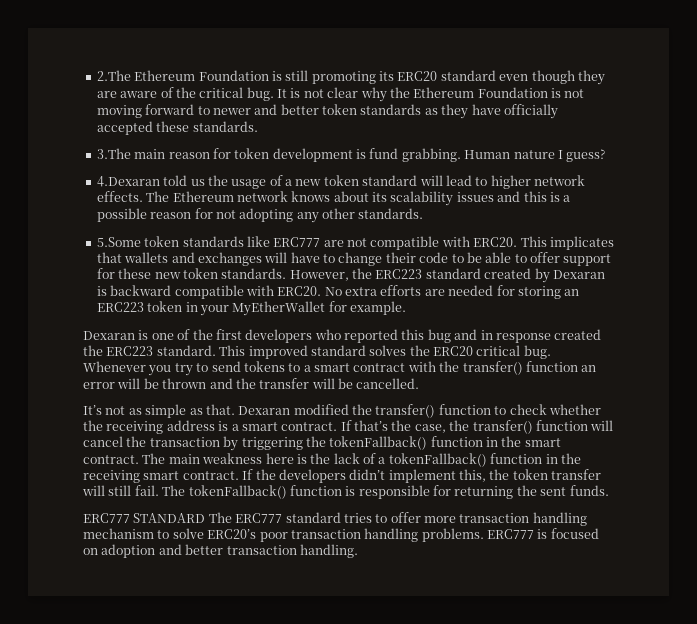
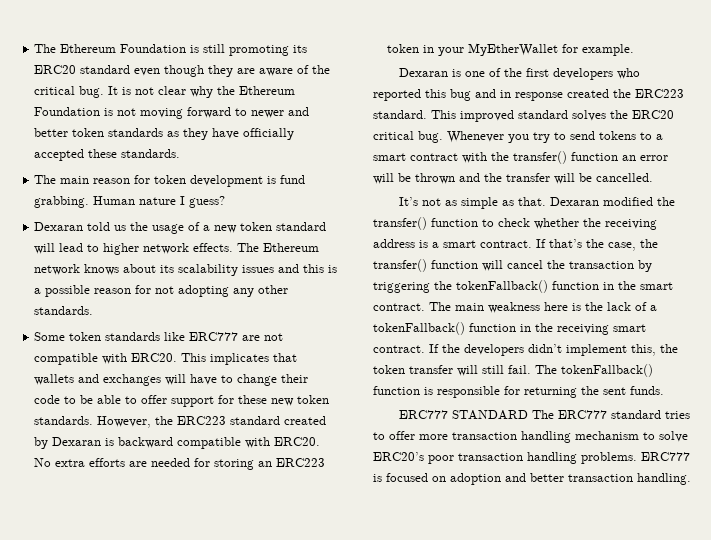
- 2.The Ethereum Foundation is still promoting its ERC20 standard even though they are aware of the critical bug.
+ The Ethereum Foundation is still promoting its ERC20 standard even though they are aware of the critical bug.
- 3.The main reason for token development is fund grabbing.
+ The main reason for token development is fund grabbing.
- 4.Dexaran told us the usage of a new token standard will lead to higher network effects.
+ Dexaran told us the usage of a new token standard will lead to higher network effects.
- 5.Some token standards like ERC777 are not compatible with ERC20.
+ Some token standards like ERC777 are not compatible with ERC20.

